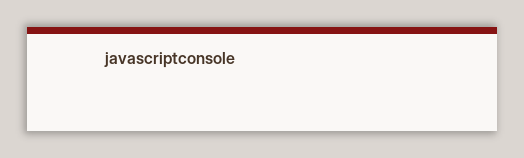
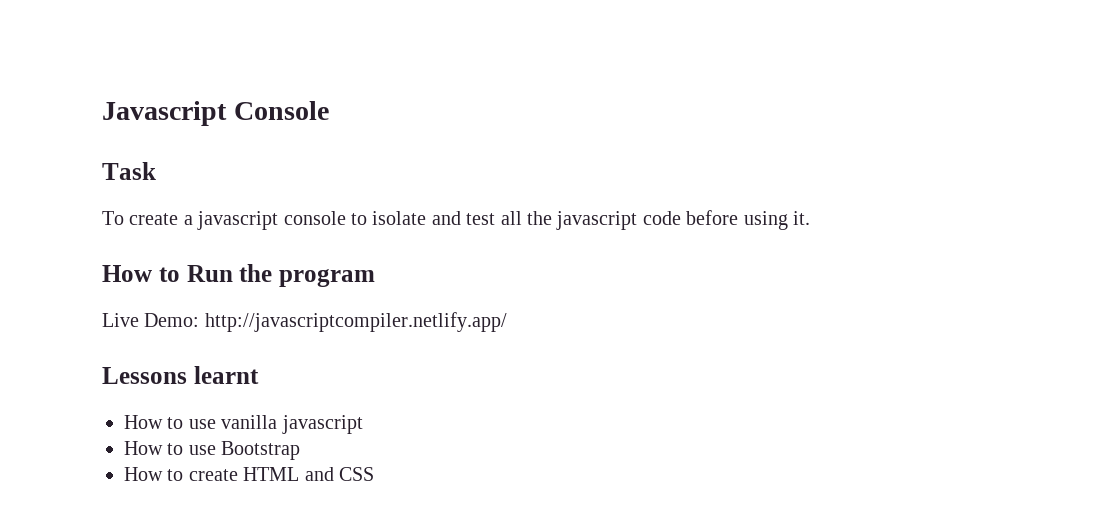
- javascriptconsole
+ Javascript Console
+ Task
+ To create a javascript console to isolate and test all the javascript code before using it.
+ How to Run the program
+ Live Demo: http://javascriptcompiler.netlify.app/
+ Lessons learnt
+ How to use vanilla javascript
+ How to use Bootstrap
+ How to create HTML and CSS

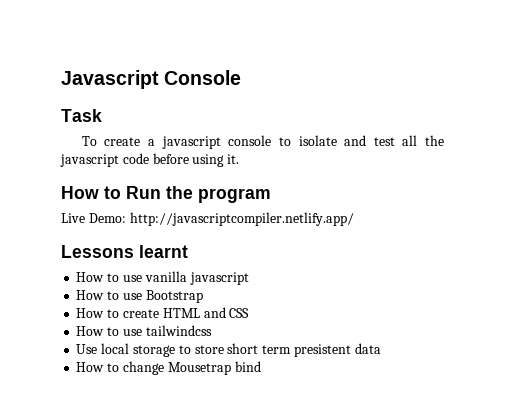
+ How to use tailwindcss
+ Use local storage to store short term presistent data
+ How to change Mousetrap bind

